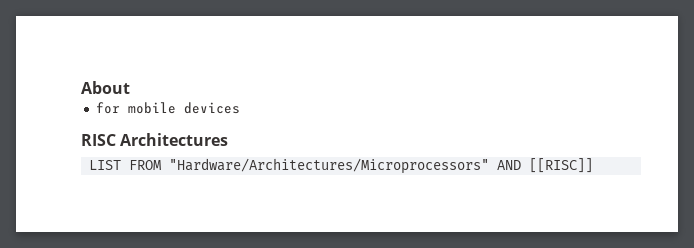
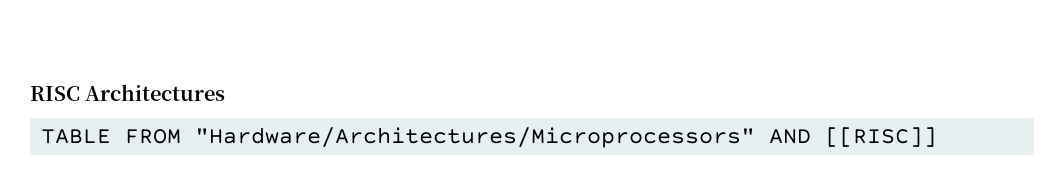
- About
- for mobile devices
- LIST FROM "Hardware/Architectures/Microprocessors" AND [[RISC]]
+ TABLE FROM "Hardware/Architectures/Microprocessors" AND [[RISC]]

